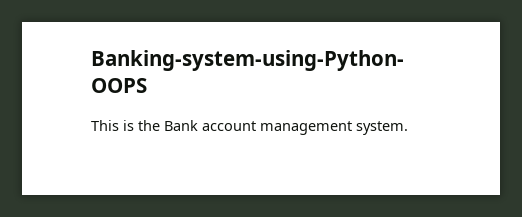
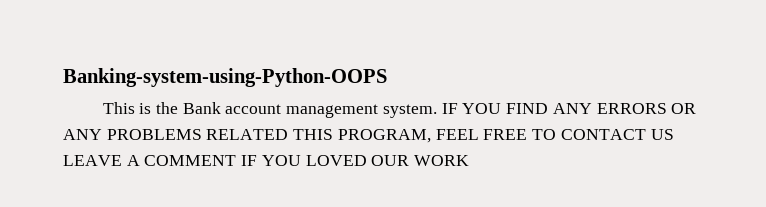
+ IF YOU FIND ANY ERRORS OR ANY PROBLEMS RELATED THIS PROGRAM, FEEL FREE TO CONTACT US LEAVE A COMMENT IF YOU LOVED OUR WORK

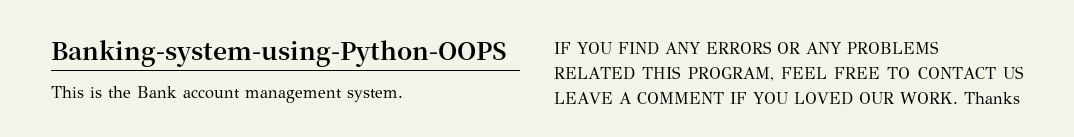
- This is the Bank account management system. IF YOU FIND ANY ERRORS OR ANY PROBLEMS RELATED THIS PROGRAM, FEEL FREE TO CONTACT US LEAVE A COMMENT IF YOU LOVED OUR WORK
+ This is the Bank account management system.
+ IF YOU FIND ANY ERRORS OR ANY PROBLEMS RELATED THIS PROGRAM, FEEL FREE TO CONTACT US LEAVE A COMMENT IF YOU LOVED OUR WORK. Thanks

